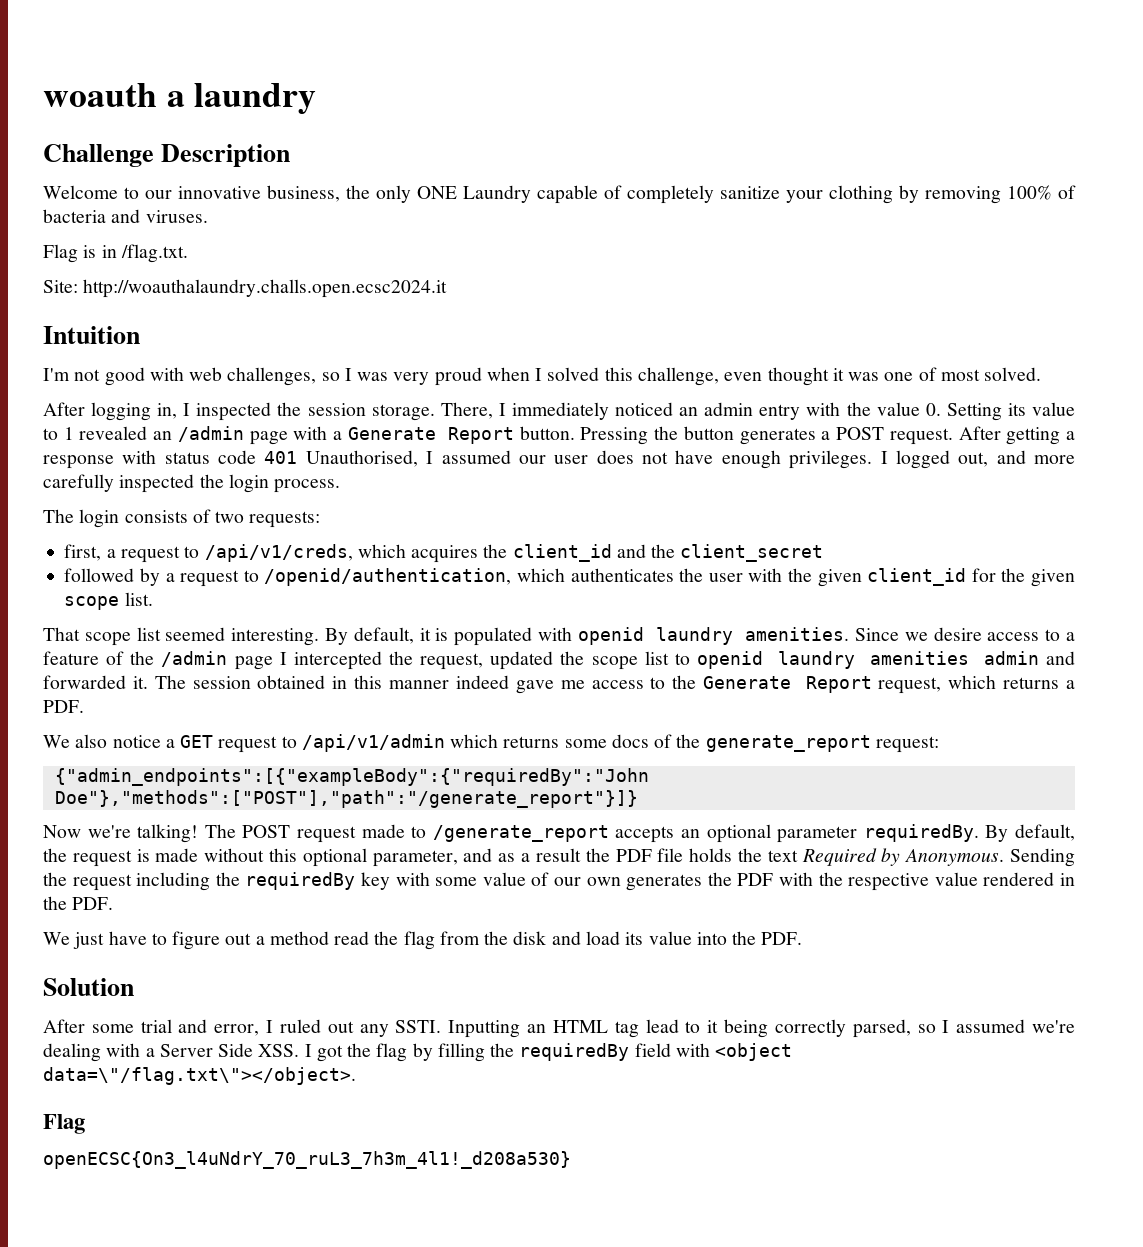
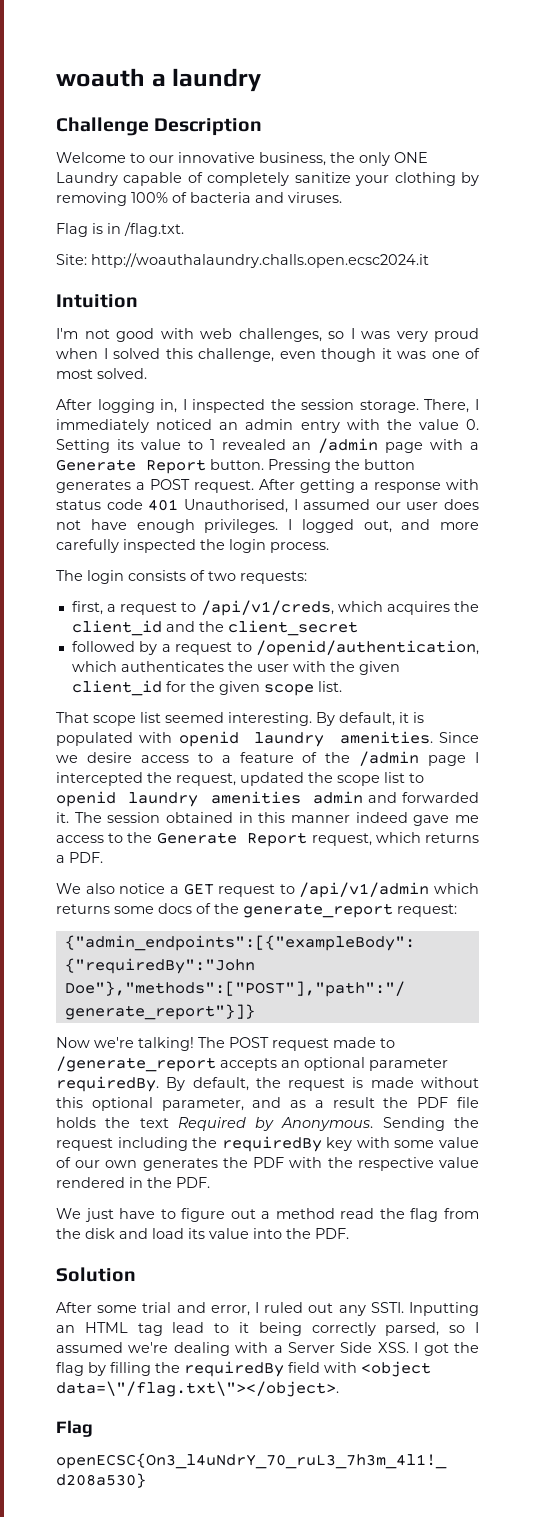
- I'm not good with web challenges, so I was very proud when I solved this challenge, even thought it was one of most solved.
+ I'm not good with web challenges, so I was very proud when I solved this challenge, even though it was one of most solved.

